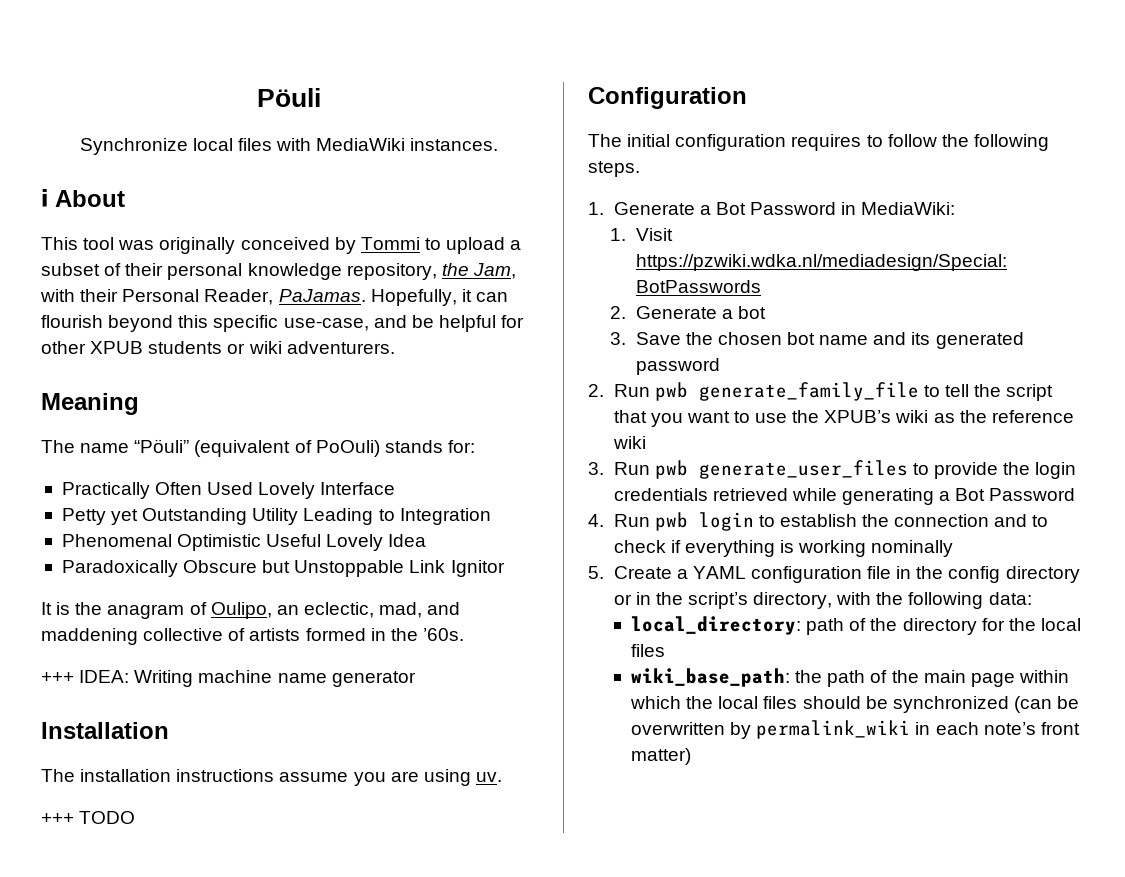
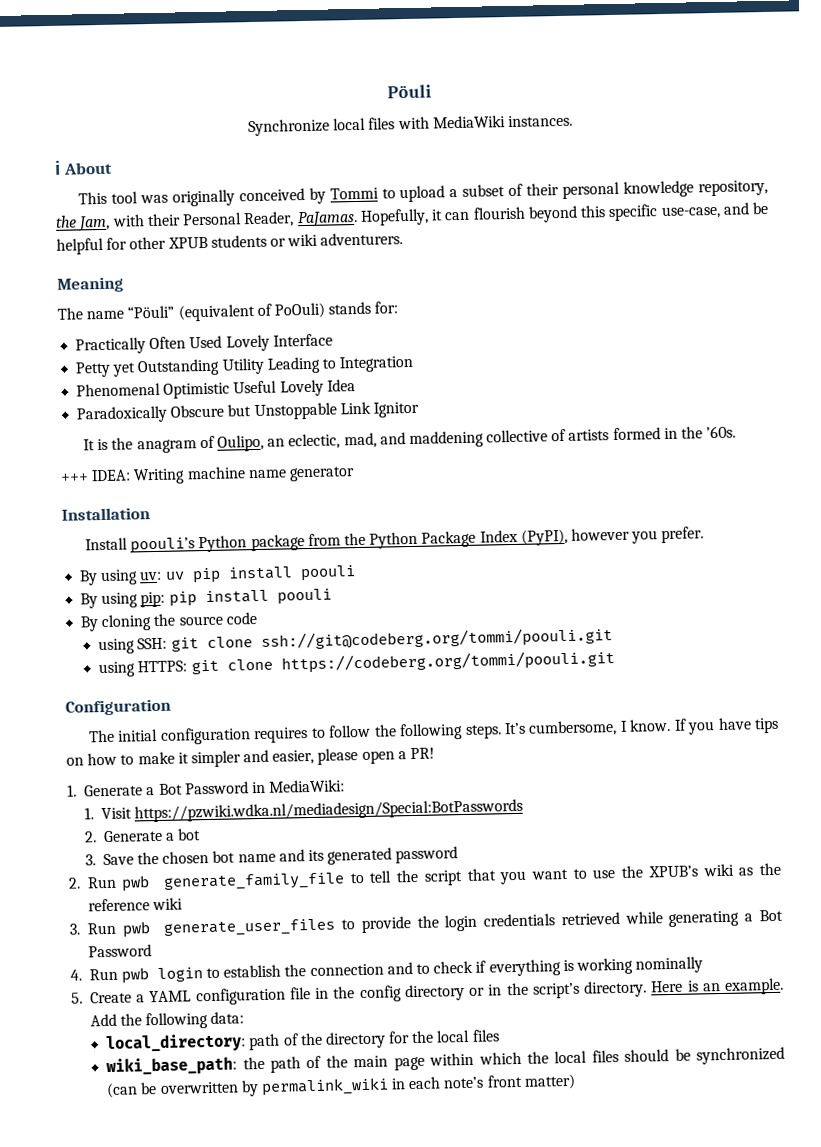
- The installation instructions assume you are using uv.
- +++ TODO
+ Install poouli’s Python package from the Python Package Index (PyPI), however you prefer.
+ By using uv: uv pip install poouli
+ By using pip: pip install poouli
+ By cloning the source code
+ using SSH: git clone ssh://git@codeberg.org/tommi/poouli.git
+ using HTTPS: git clone https://codeberg.org/tommi/poouli.git
+ It’s cumbersome, I know. If you have tips on how to make it simpler and easier, please open a PR!
- 5. Create a YAML configuration file in the config directory or in the script’s directory, with the following data:
+ 5. Create a YAML configuration file in the config directory or in the script’s directory. Here is an example. Add the following data:

